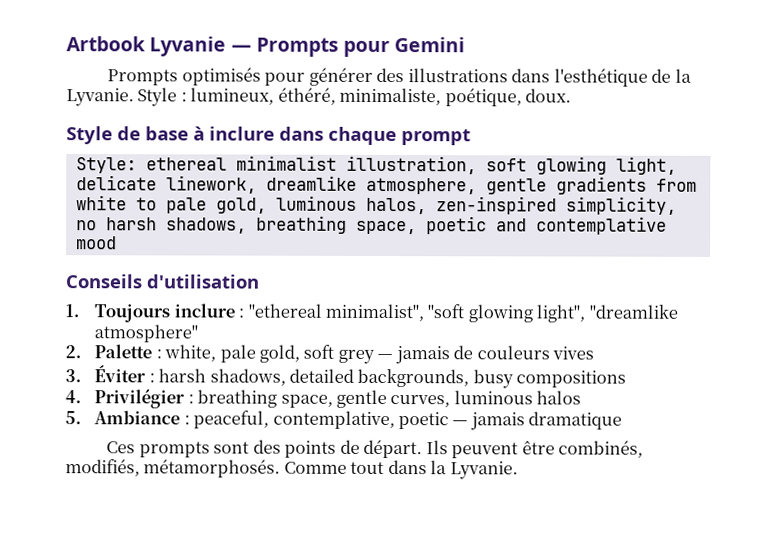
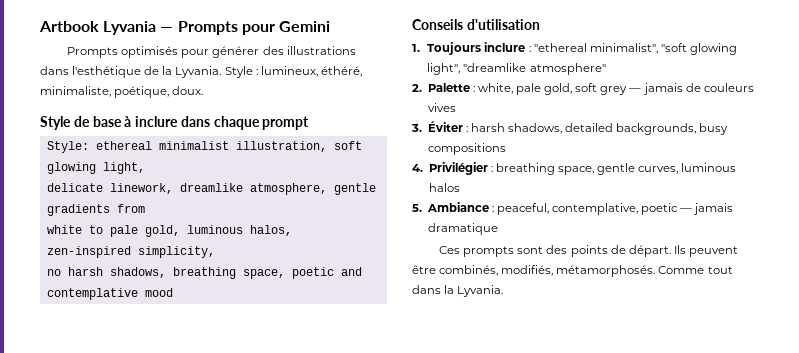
- Artbook Lyvanie — Prompts pour Gemini
+ Artbook Lyvania — Prompts pour Gemini
- Prompts optimisés pour générer des illustrations dans l'esthétique de la Lyvanie.
+ Prompts optimisés pour générer des illustrations dans l'esthétique de la Lyvania.
- Comme tout dans la Lyvanie.
+ Comme tout dans la Lyvania.

